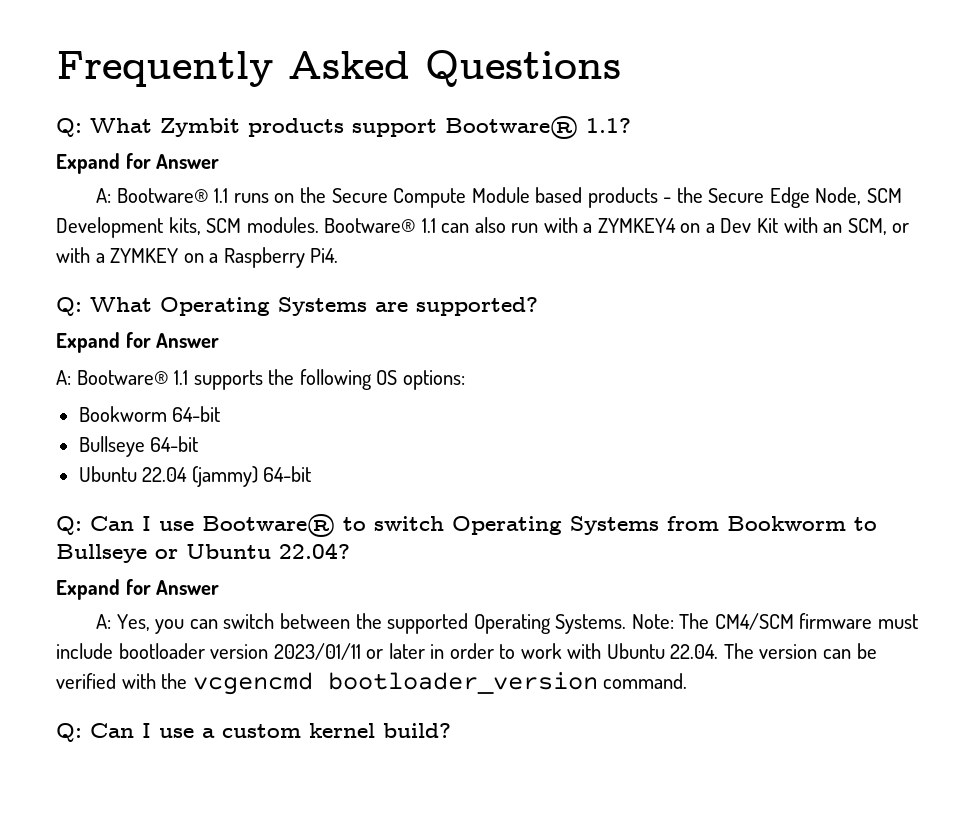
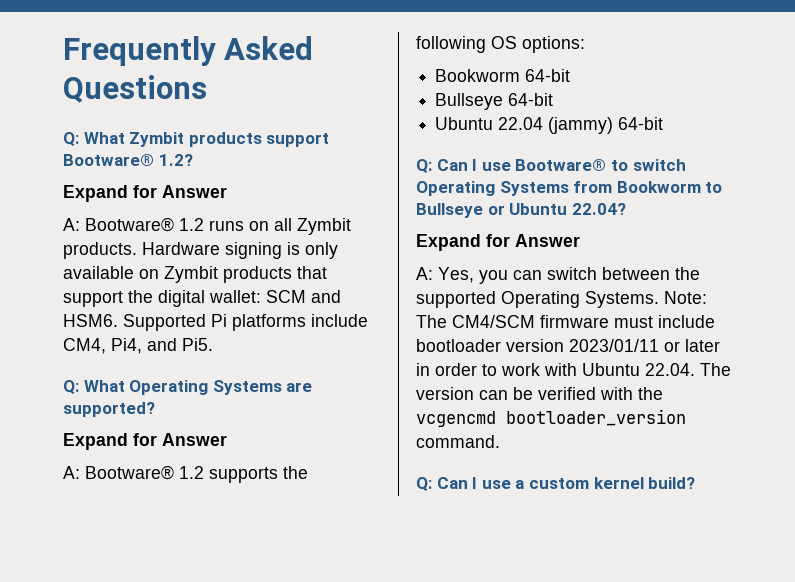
- Q: What Zymbit products support Bootware® 1.1?
+ Q: What Zymbit products support Bootware® 1.2?
  Expand for Answer
- A: Bootware® 1.1 runs on the Secure Compute Module based products - the Secure Edge Node, SCM Development kits, SCM modules. Bootware® 1.1 can also run with a ZYMKEY4 on a Dev Kit with an SCM, or with a ZYMKEY on a Raspberry Pi4.
+ A: Bootware® 1.2 runs on all Zymbit products. Hardware signing is only available on Zymbit products that support the digital wallet: SCM and HSM6. Supported Pi platforms include CM4, Pi4, and Pi5.
- A: Bootware® 1.1 supports the following OS options:
+ A: Bootware® 1.2 supports the following OS options:

